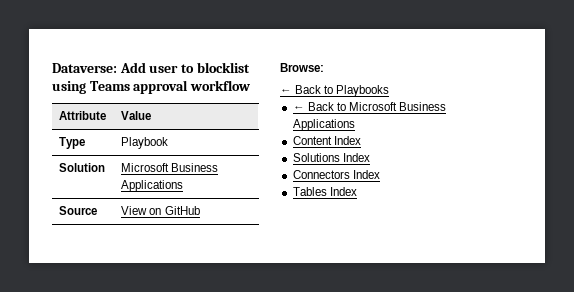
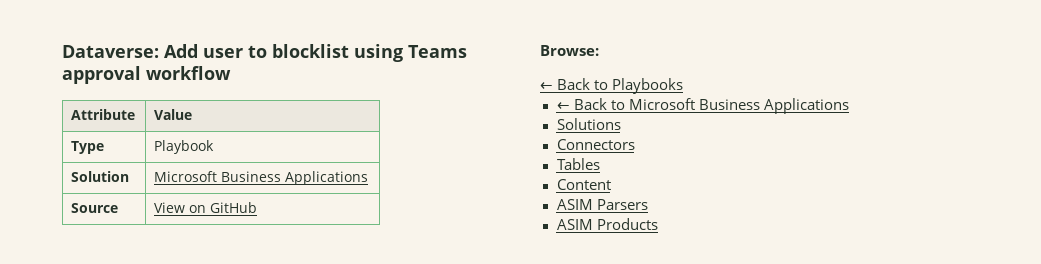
- Content Index
- Solutions Index
+ Solutions
- Connectors Index
+ Connectors
- Tables Index
+ Tables
+ Content
+ ASIM Parsers
+ ASIM Products

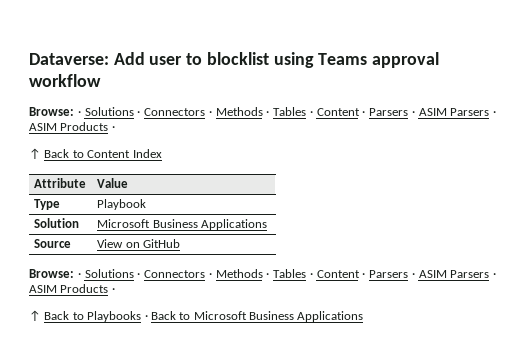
  Dataverse: Add user to blocklist using Teams approval workflow
+ Browse: · Solutions · Connectors · Methods · Tables · Content · Parsers · ASIM Parsers · ASIM Products ·
+ ↑ Back to Content Index
  Source | View on GitHub
- Browse:
- ← Back to Playbooks
- ← Back to Microsoft Business Applications
+ Browse: · Solutions · Connectors · Methods · Tables · Content · Parsers · ASIM Parsers · ASIM Products ·
+ ↑ Back to Playbooks · Back to Microsoft Business Applications
- Solutions
- Connectors
- Tables
- Content
- ASIM Parsers
- ASIM Products

